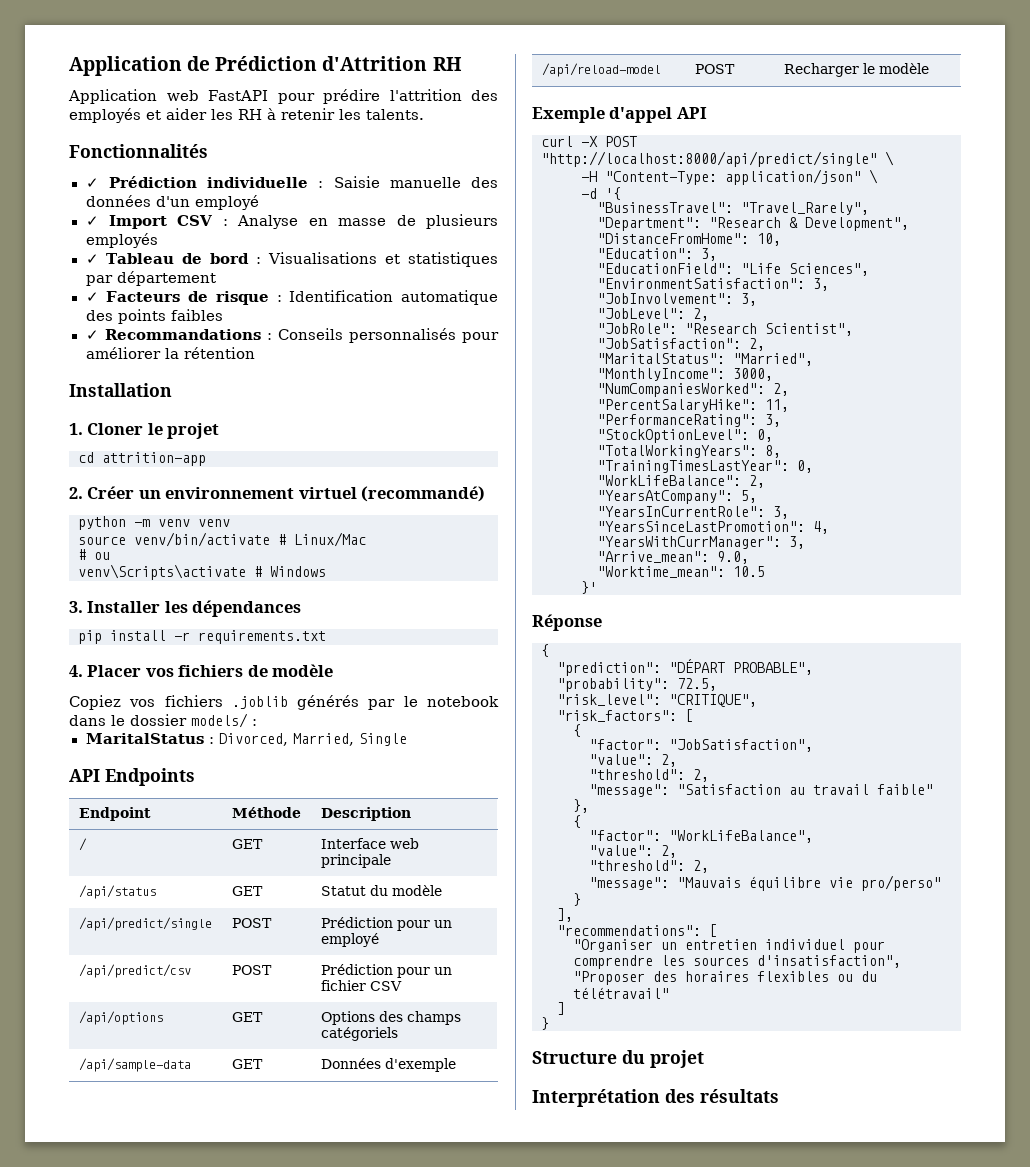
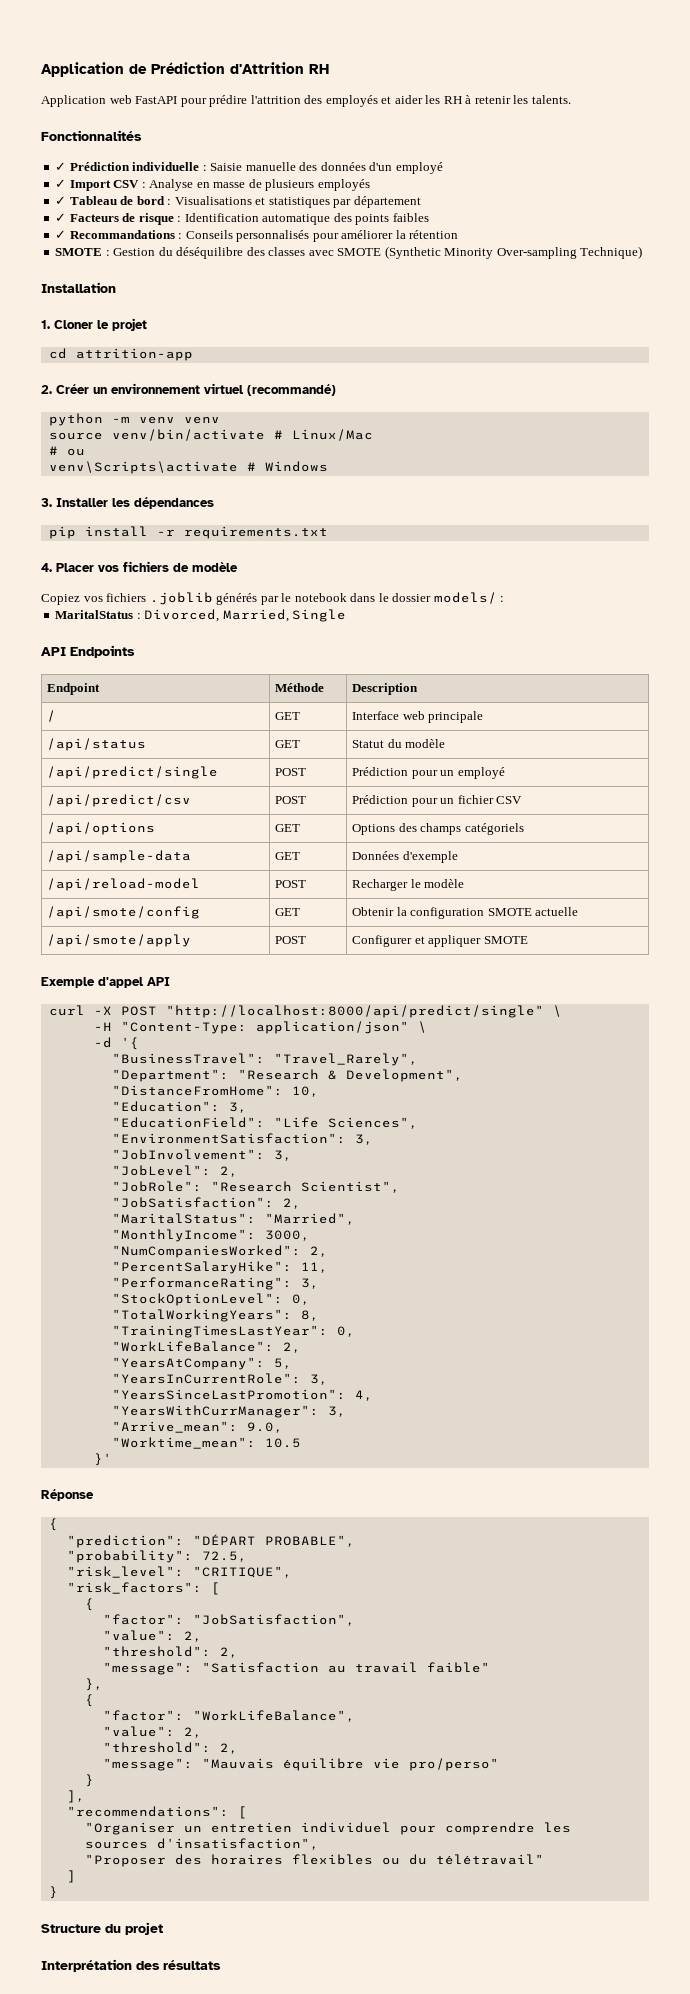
+ SMOTE : Gestion du déséquilibre des classes avec SMOTE (Synthetic Minority Over-sampling Technique)
+ /api/smote/config | GET | Obtenir la configuration SMOTE actuelle
+ /api/smote/apply | POST | Configurer et appliquer SMOTE

